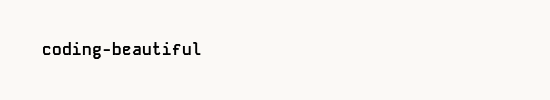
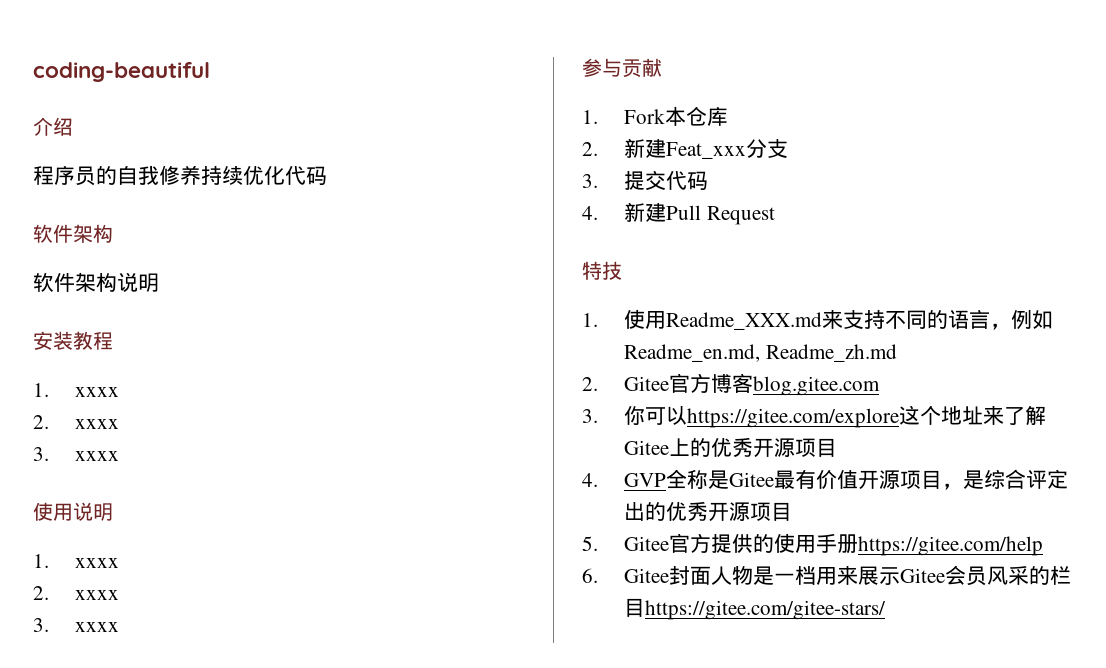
+ 介绍
+ 程序员的自我修养持续优化代码
+ 软件架构
+ 软件架构说明
+ 安装教程
+ 1. xxxx
+ 2. xxxx
+ 3. xxxx
+ 使用说明
+ 1. xxxx
+ 2. xxxx
+ 3. xxxx
+ 参与贡献
+ 1. Fork本仓库
+ 2.新建Feat_xxx分支
+ 3.提交代码
+ 4.新建Pull Request
+ 特技
+ 1.使用Readme_XXX.md来支持不同的语言，例如Readme_en.md, Readme_zh.md
+ 2. Gitee官方博客blog.gitee.com
+ 3.你可以https://gitee.com/explore这个地址来了解Gitee上的优秀开源项目
+ 4. GVP全称是Gitee最有价值开源项目，是综合评定出的优秀开源项目
+ 5. Gitee官方提供的使用手册https://gitee.com/help
+ 6. Gitee封面人物是一档用来展示Gitee会员风采的栏目https://gitee.com/gitee-stars/

